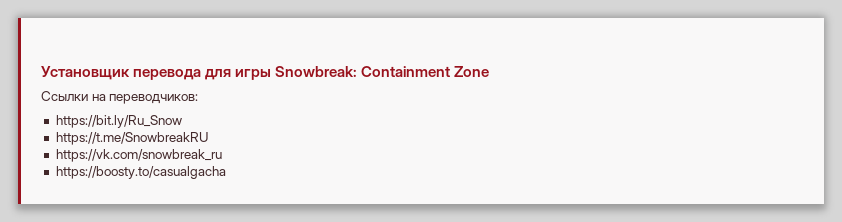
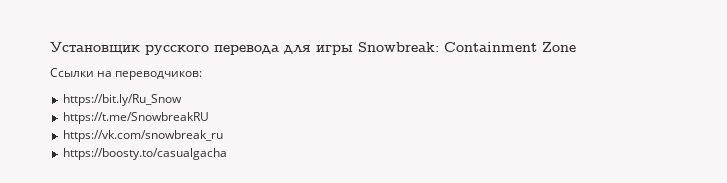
- Установщик перевода для игры Snowbreak: Containment Zone
+ Установщик русского перевода для игры Snowbreak: Containment Zone

